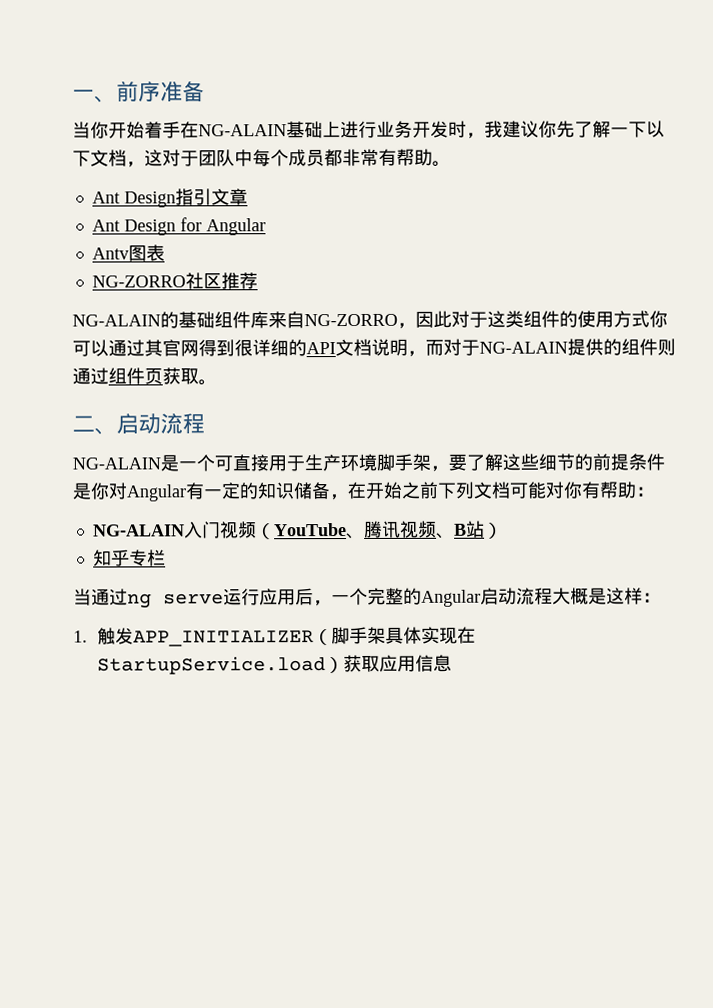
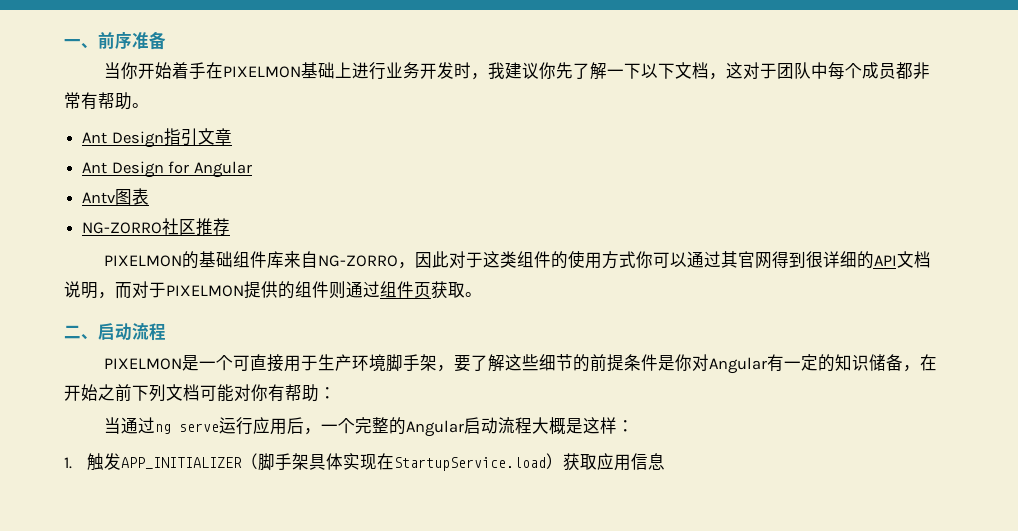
- 当你开始着手在NG-ALAIN基础上进行业务开发时，我建议你先了解一下以下文档，这对于团队中每个成员都非常有帮助。
+ 当你开始着手在PIXELMON基础上进行业务开发时，我建议你先了解一下以下文档，这对于团队中每个成员都非常有帮助。
- NG-ALAIN的基础组件库来自NG-ZORRO，因此对于这类组件的使用方式你可以通过其官网得到很详细的API文档说明，而对于NG-ALAIN提供的组件则通过组件页获取。
+ PIXELMON的基础组件库来自NG-ZORRO，因此对于这类组件的使用方式你可以通过其官网得到很详细的API文档说明，而对于PIXELMON提供的组件则通过组件页获取。
- NG-ALAIN是一个可直接用于生产环境脚手架，要了解这些细节的前提条件是你对Angular有一定的知识储备，在开始之前下列文档可能对你有帮助：
+ PIXELMON是一个可直接用于生产环境脚手架，要了解这些细节的前提条件是你对Angular有一定的知识储备，在开始之前下列文档可能对你有帮助：
- NG-ALAIN入门视频（YouTube、腾讯视频、B站）
- 知乎专栏

